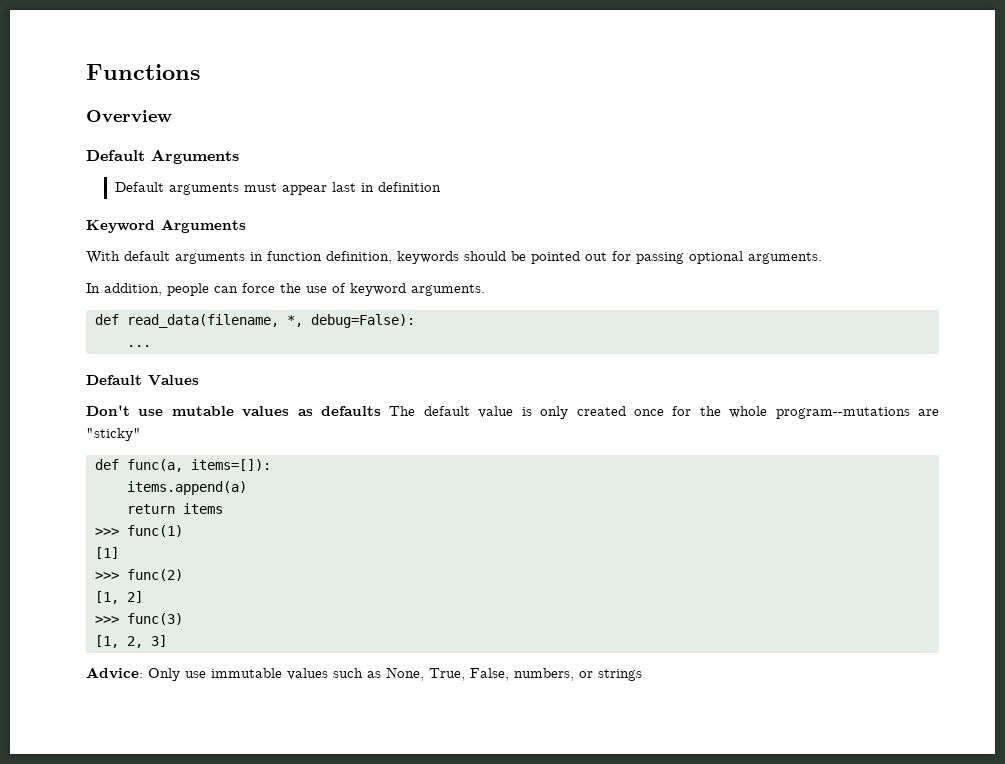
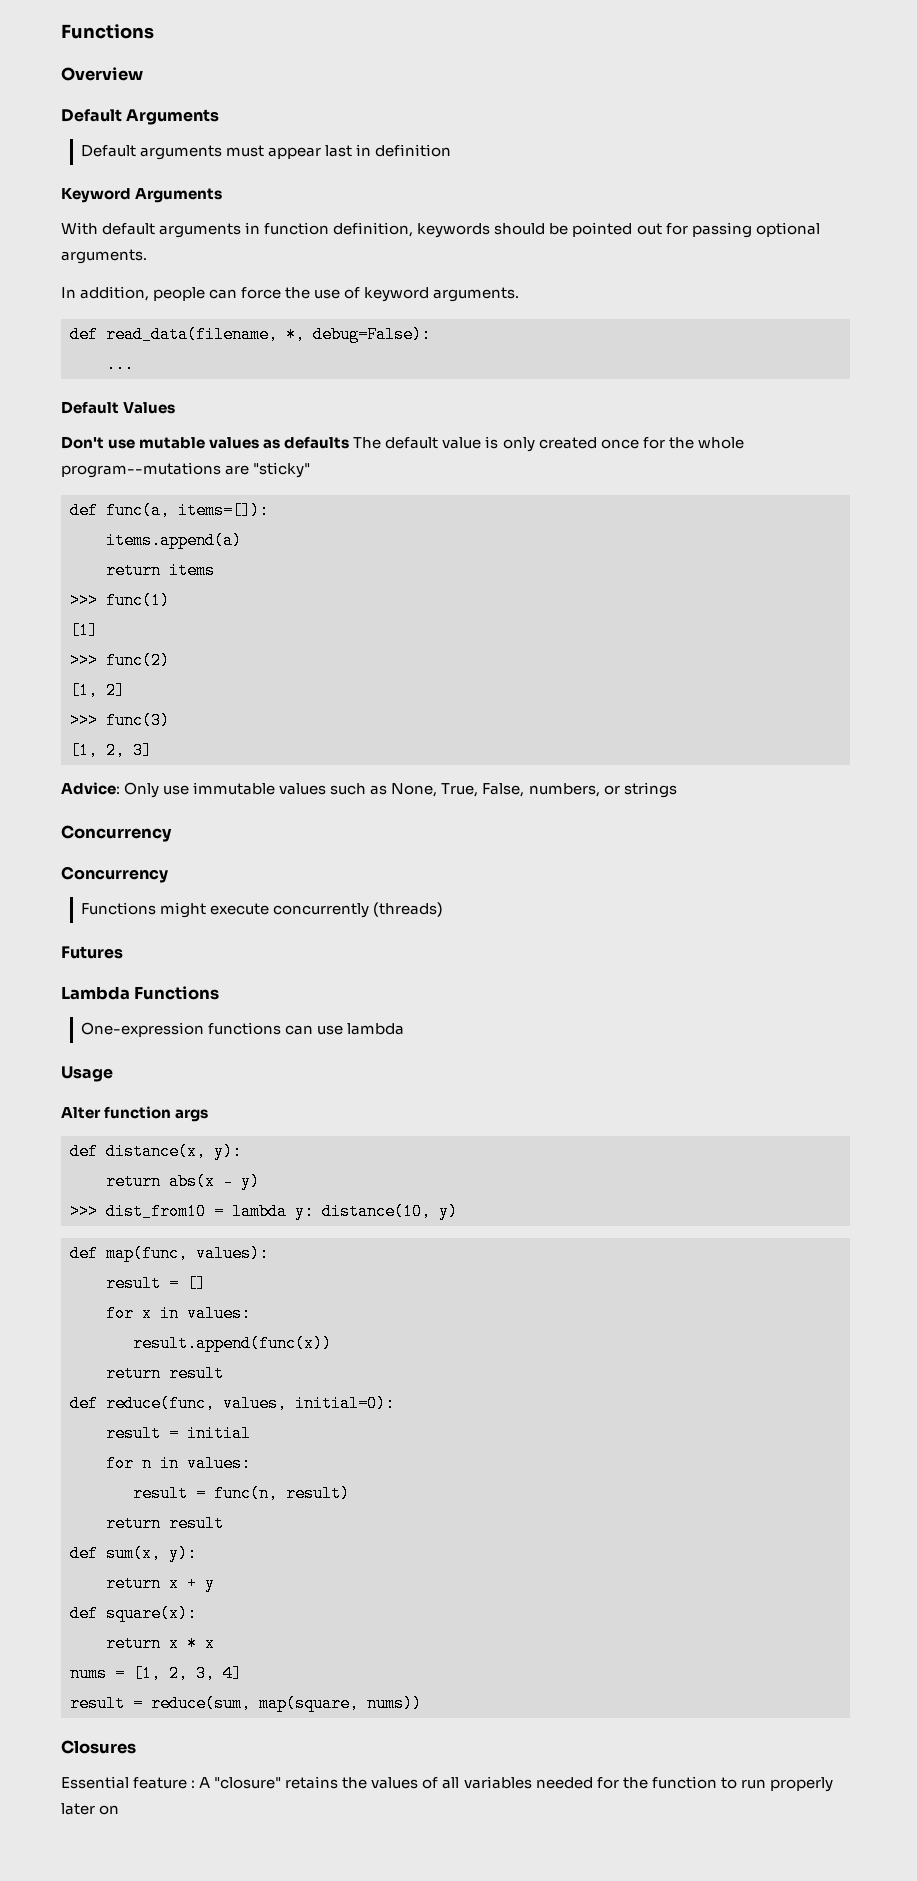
  Advice: Only use immutable values such as None, True, False, numbers, or strings
+ Concurrency
+ Concurrency
+ Functions might execute concurrently (threads)
+ Futures
+ Lambda Functions
+ One-expression functions can use lambda
+ Usage
+ Alter function args
+ def distance(x, y):
+ return abs(x - y)
+ >>> dist_from10 = lambda y: distance(10, y)
+ def map(func, values):
+ result = []
+ for x in values:
+ result.append(func(x))
+ return result
+ def reduce(func, values, initial=0):
+ result = initial
+ for n in values:
+ result = func(n, result)
+ return result
+ def sum(x, y):
+ return x + y
+ def square(x):
+ return x * x
+ nums = [1, 2, 3, 4]
+ result = reduce(sum, map(square, nums))
+ Closures
+ Essential feature : A "closure" retains the values of all variables needed for the function to run properly later on

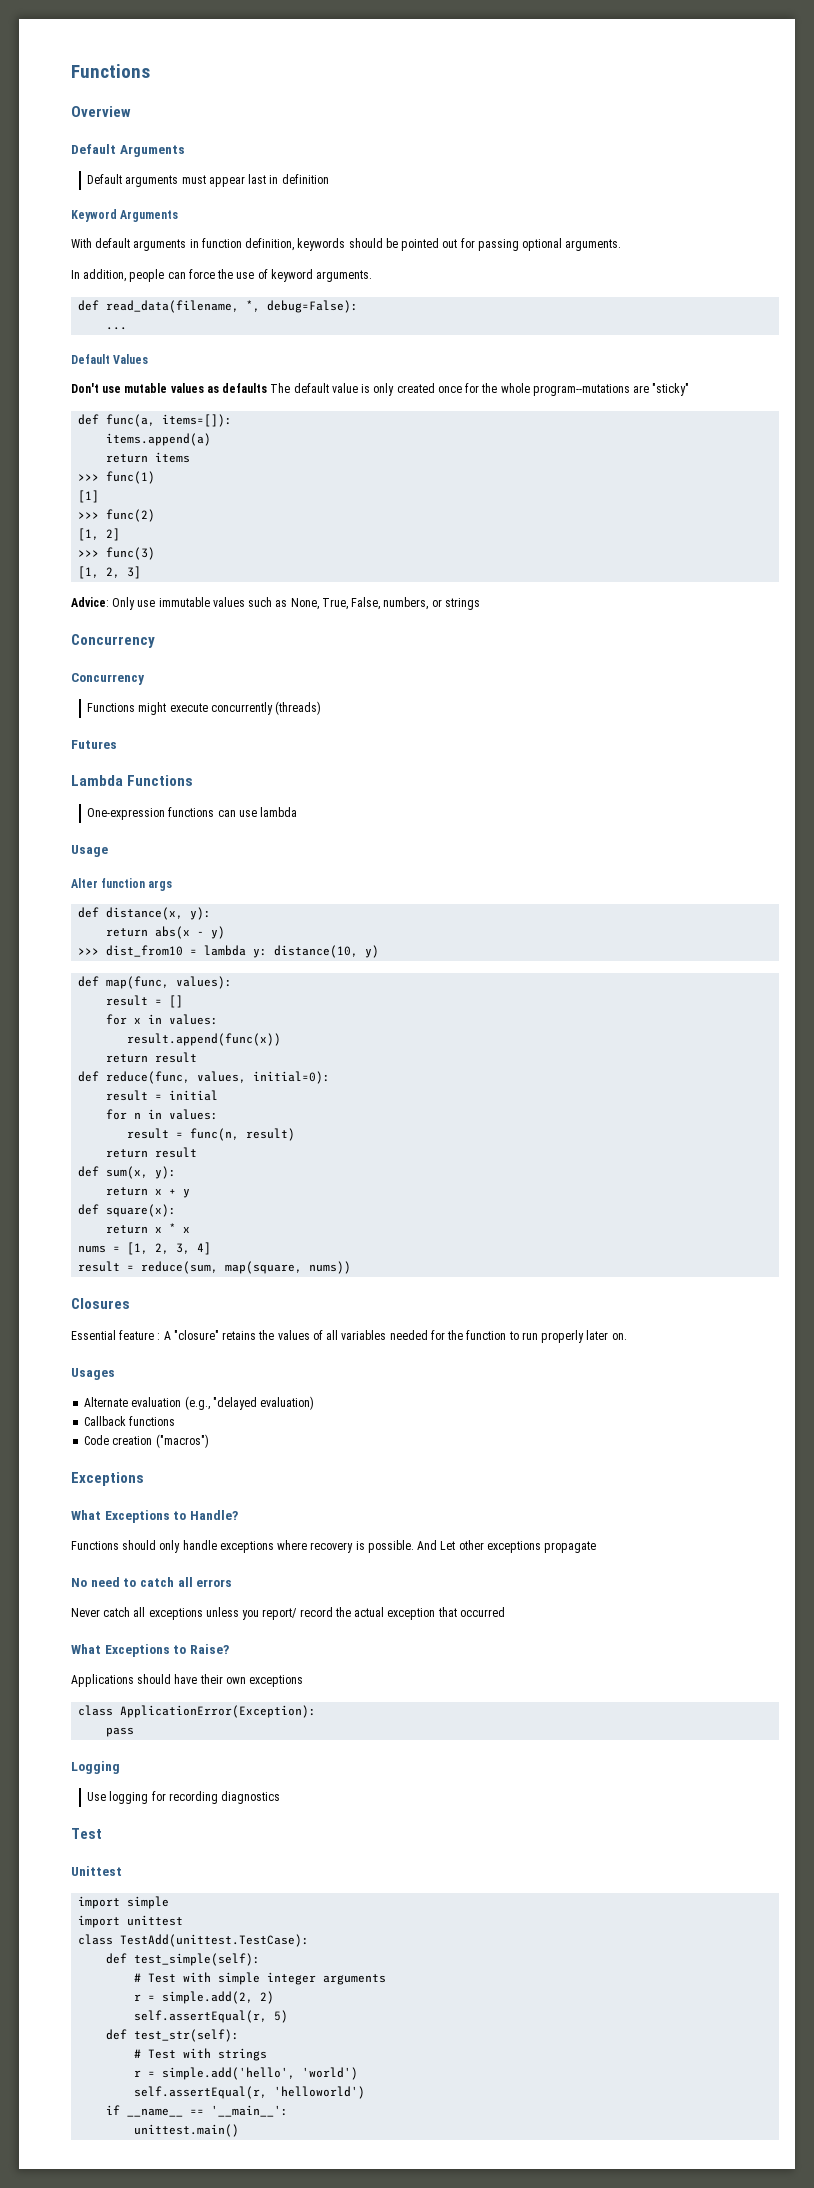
- Essential feature : A "closure" retains the values of all variables needed for the function to run properly later on
+ Essential feature : A "closure" retains the values of all variables needed for the function to run properly later on.
+ Usages
+ Alternate evaluation (e.g., "delayed evaluation)
+ Callback functions
+ Code creation ("macros")
+ Exceptions
+ What Exceptions to Handle?
+ Functions should only handle exceptions where recovery is possible. And Let other exceptions propagate
+ No need to catch all errors
+ Never catch all exceptions unless you report/ record the actual exception that occurred
+ What Exceptions to Raise?
+ Applications should have their own exceptions
+ class ApplicationError(Exception):
+ pass
+ Logging
+ Use logging for recording diagnostics
+ Test
+ Unittest
+ import simple
+ import unittest
+ class TestAdd(unittest.TestCase):
+ def test_simple(self):
+ # Test with simple integer arguments
+ r = simple.add(2, 2)
+ self.assertEqual(r, 5)
+ def test_str(self):
+ # Test with strings
+ r = simple.add('hello', 'world')
+ self.assertEqual(r, 'helloworld')
+ if __name__ == '__main__':
+ unittest.main()

